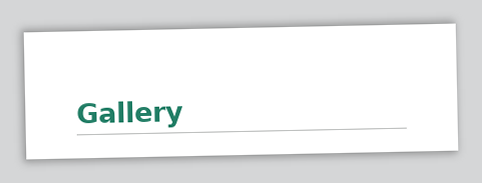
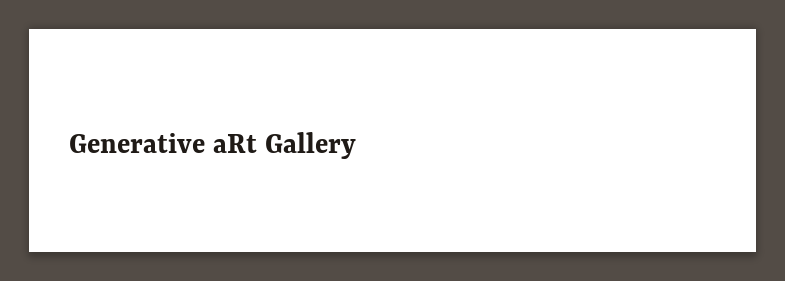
- Gallery
+ Generative aRt Gallery

